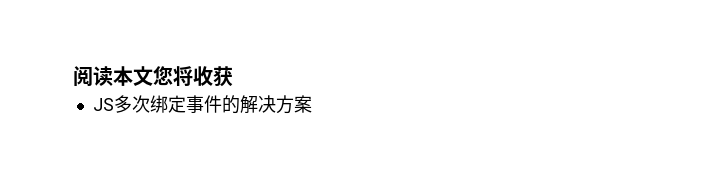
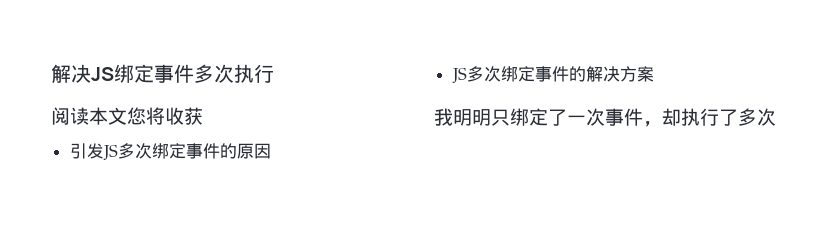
+ 解决JS绑定事件多次执行
  阅读本文您将收获
+ 引发JS多次绑定事件的原因
+ 我明明只绑定了一次事件，却执行了多次

